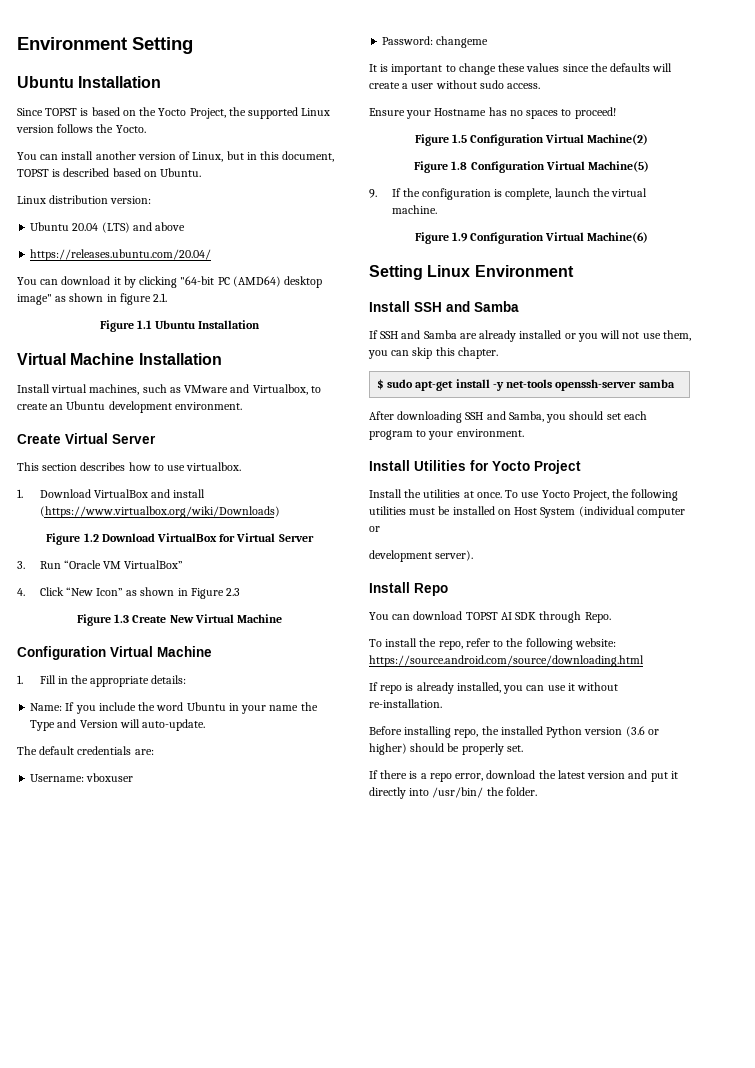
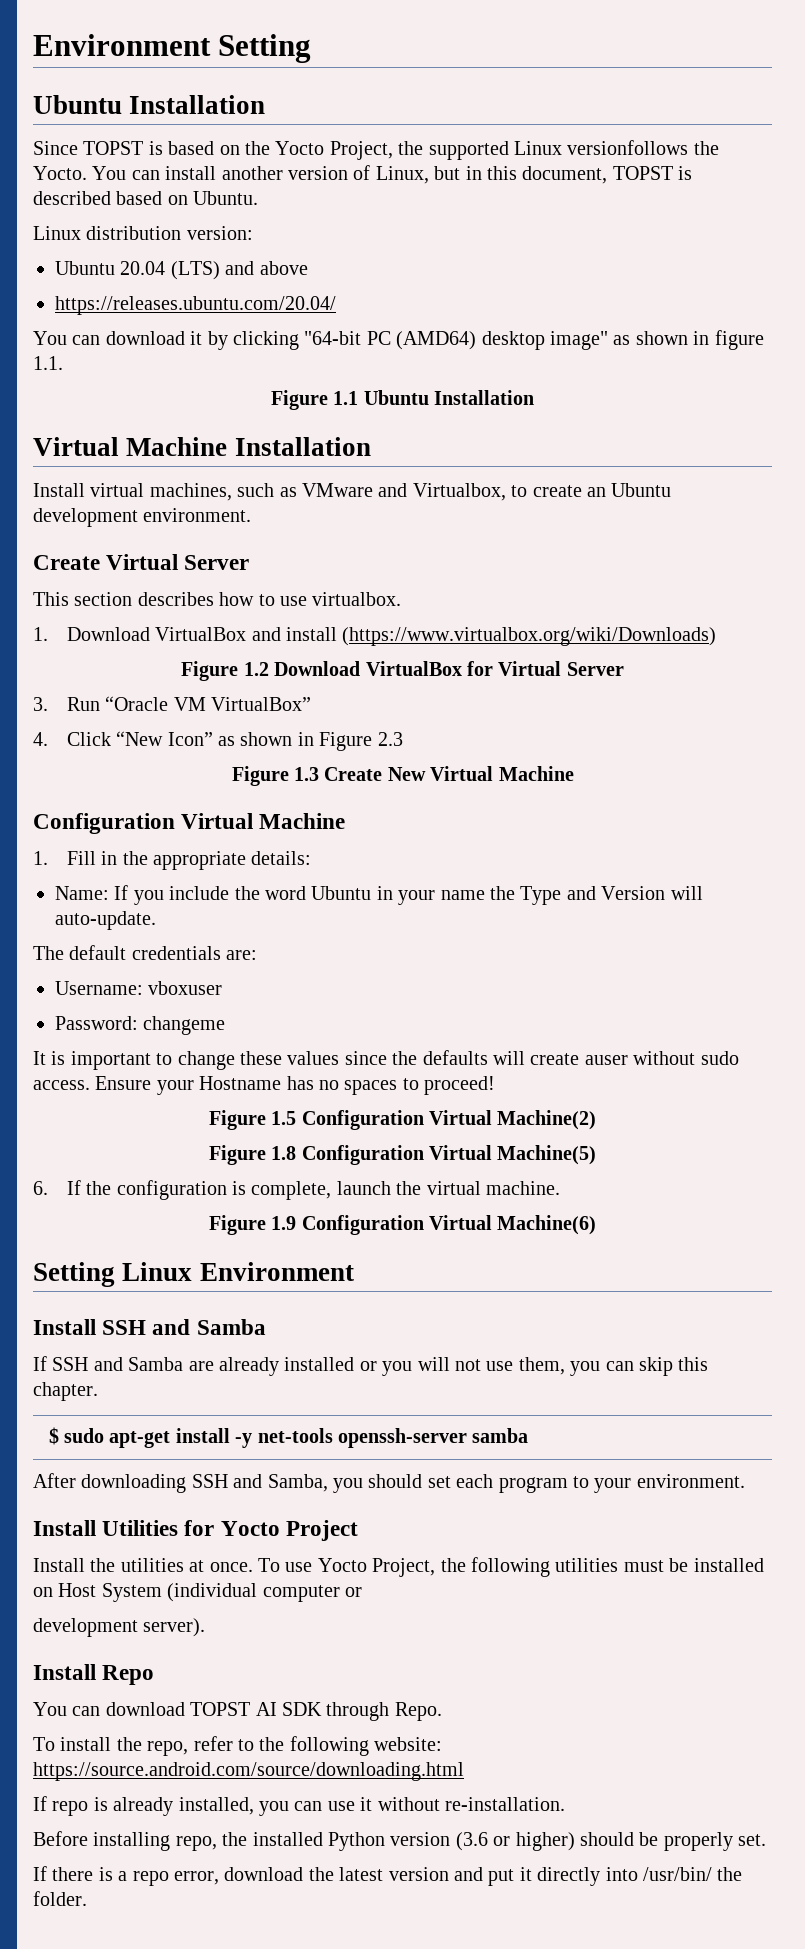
- Since TOPST is based on the Yocto Project, the supported Linux version follows the Yocto.
- You can install another version of Linux, but in this document, TOPST is described based on Ubuntu.
+ Since TOPST is based on the Yocto Project, the supported Linux versionfollows the Yocto. You can install another version of Linux, but in this document, TOPST is described based on Ubuntu.
- You can download it by clicking "64-bit PC (AMD64) desktop image" as shown in figure 2.1.
+ You can download it by clicking "64-bit PC (AMD64) desktop image" as shown in figure 1.1.
- It is important to change these values since the defaults will create a user without sudo access.
- Ensure your Hostname has no spaces to proceed!
+ It is important to change these values since the defaults will create auser without sudo access. Ensure your Hostname has no spaces to proceed!
- 9. If the configuration is complete, launch the virtual machine.
+ 6. If the configuration is complete, launch the virtual machine.

